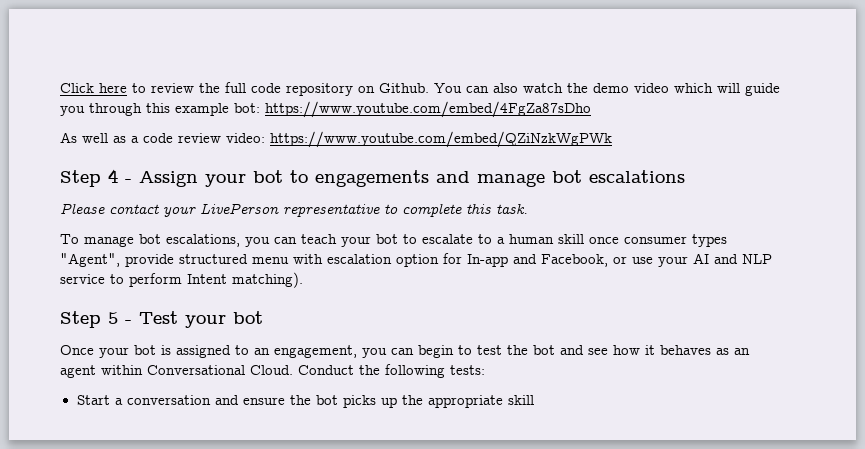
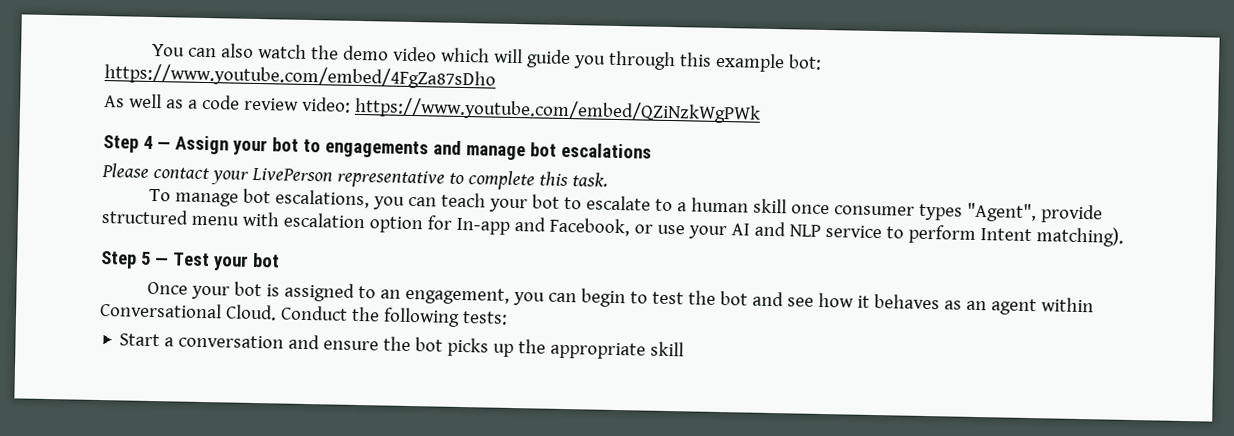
- Click here to review the full code repository on Github.
- Step 4 - Assign your bot to engagements and manage bot escalations
+ Step 4 — Assign your bot to engagements and manage bot escalations
- Step 5 - Test your bot
+ Step 5 — Test your bot

